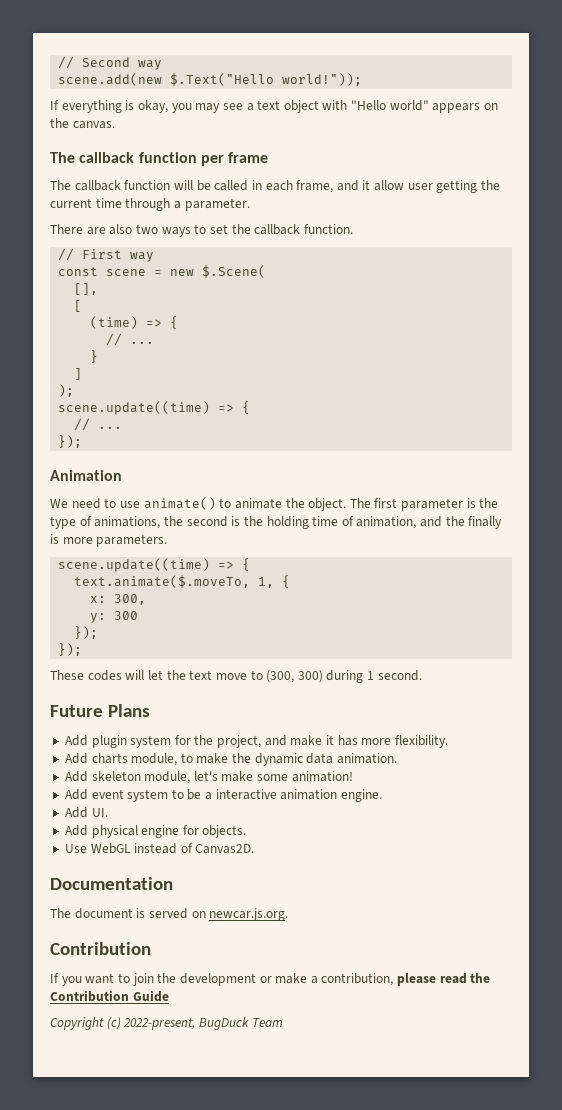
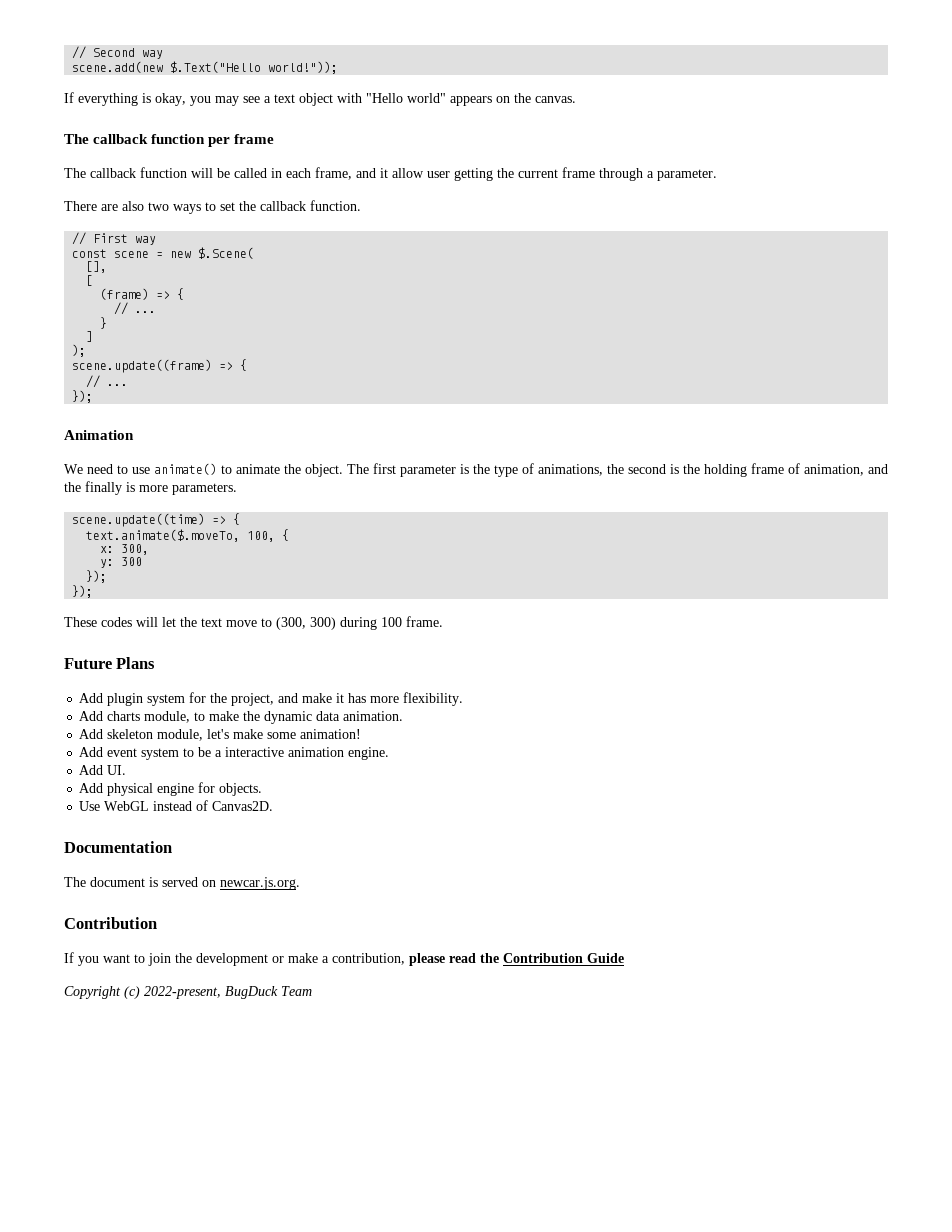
- The callback function will be called in each frame, and it allow user getting the current time through a parameter.
+ The callback function will be called in each frame, and it allow user getting the current frame through a parameter.
- (time) => {
+ (frame) => {
  );
- scene.update((time) => {
+ scene.update((frame) => {
- The first parameter is the type of animations, the second is the holding time of animation, and the finally is more parameters.
+ The first parameter is the type of animations, the second is the holding frame of animation, and the finally is more parameters.
- text.animate($.moveTo, 1, {
+ text.animate($.moveTo, 100, {
- These codes will let the text move to (300, 300) during 1 second.
+ These codes will let the text move to (300, 300) during 100 frame.

